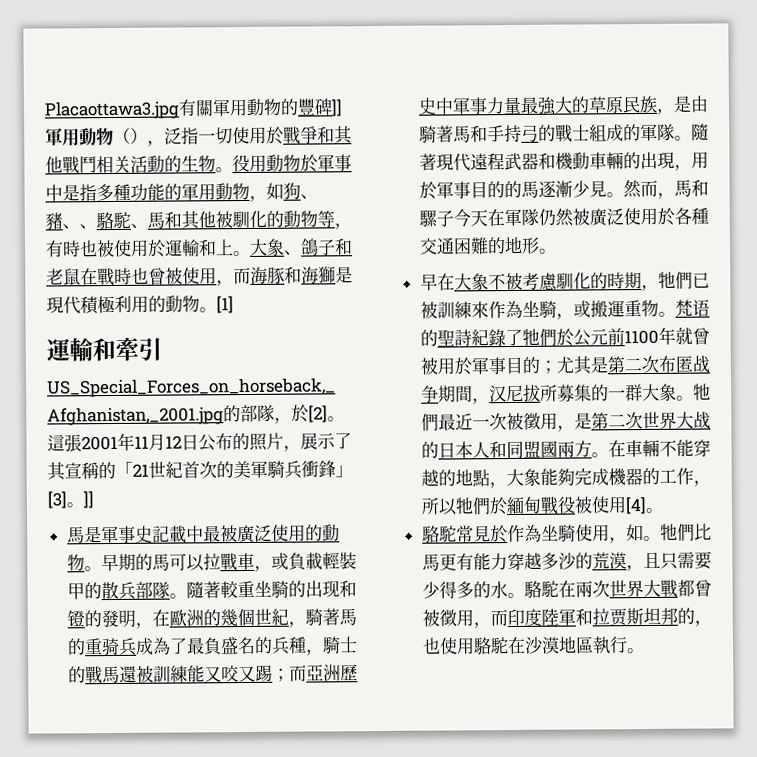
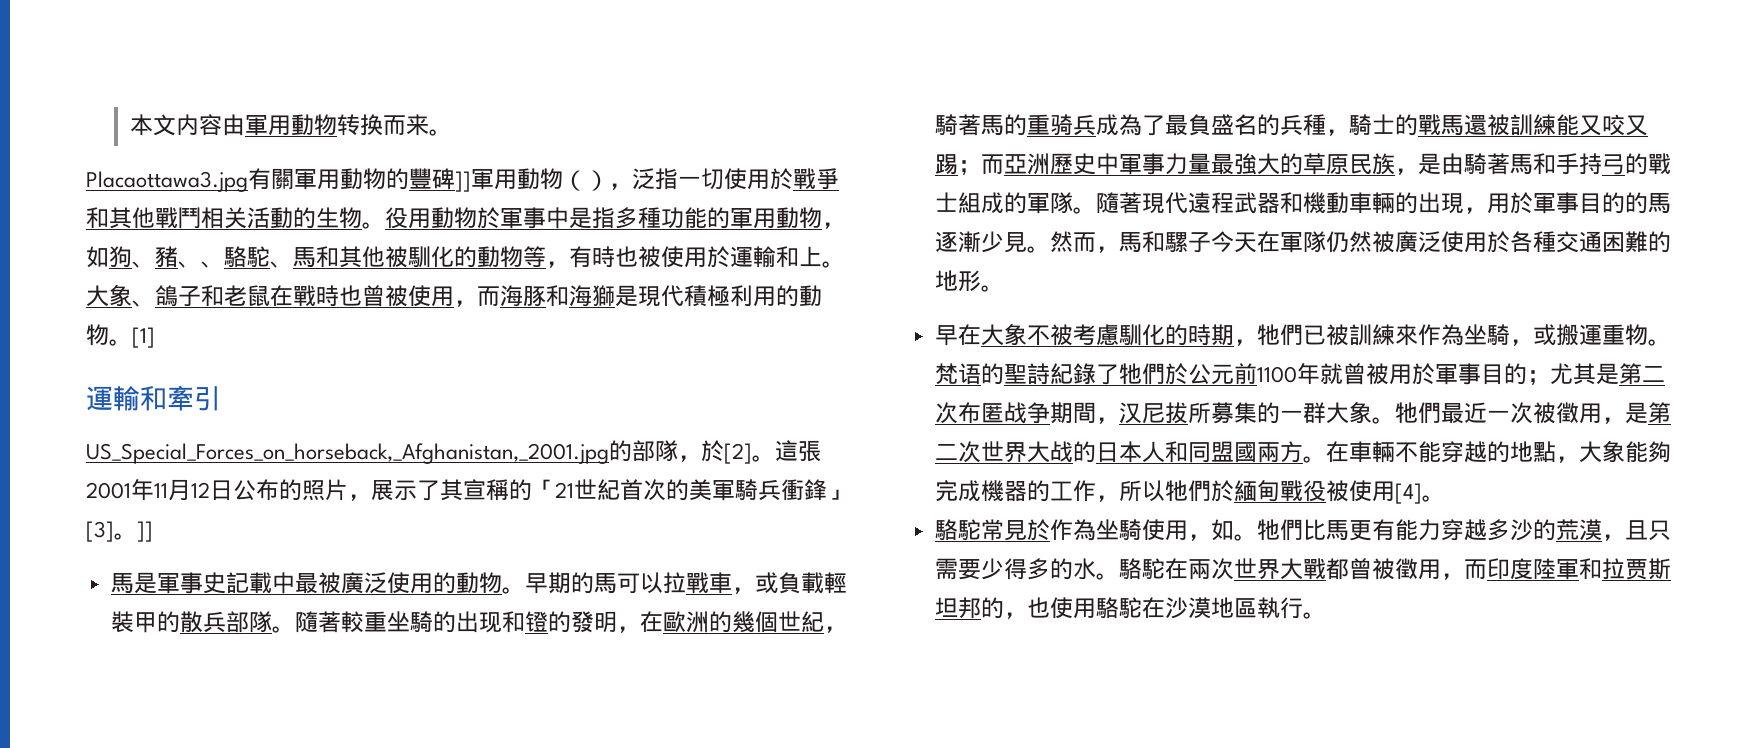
+ 本文内容由軍用動物转换而来。

